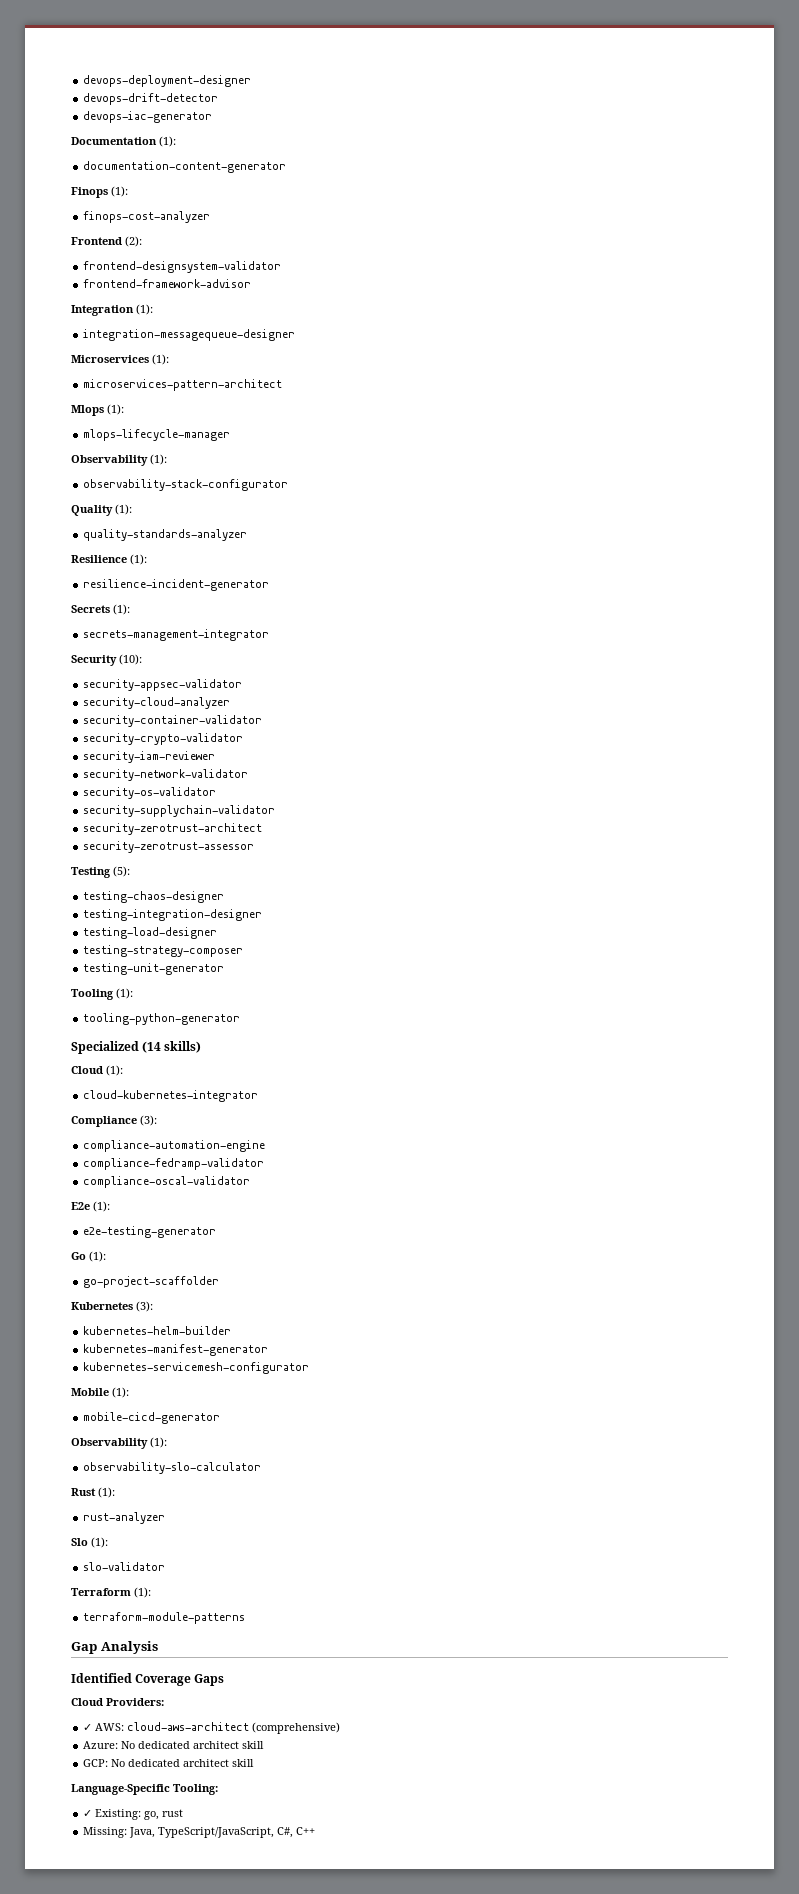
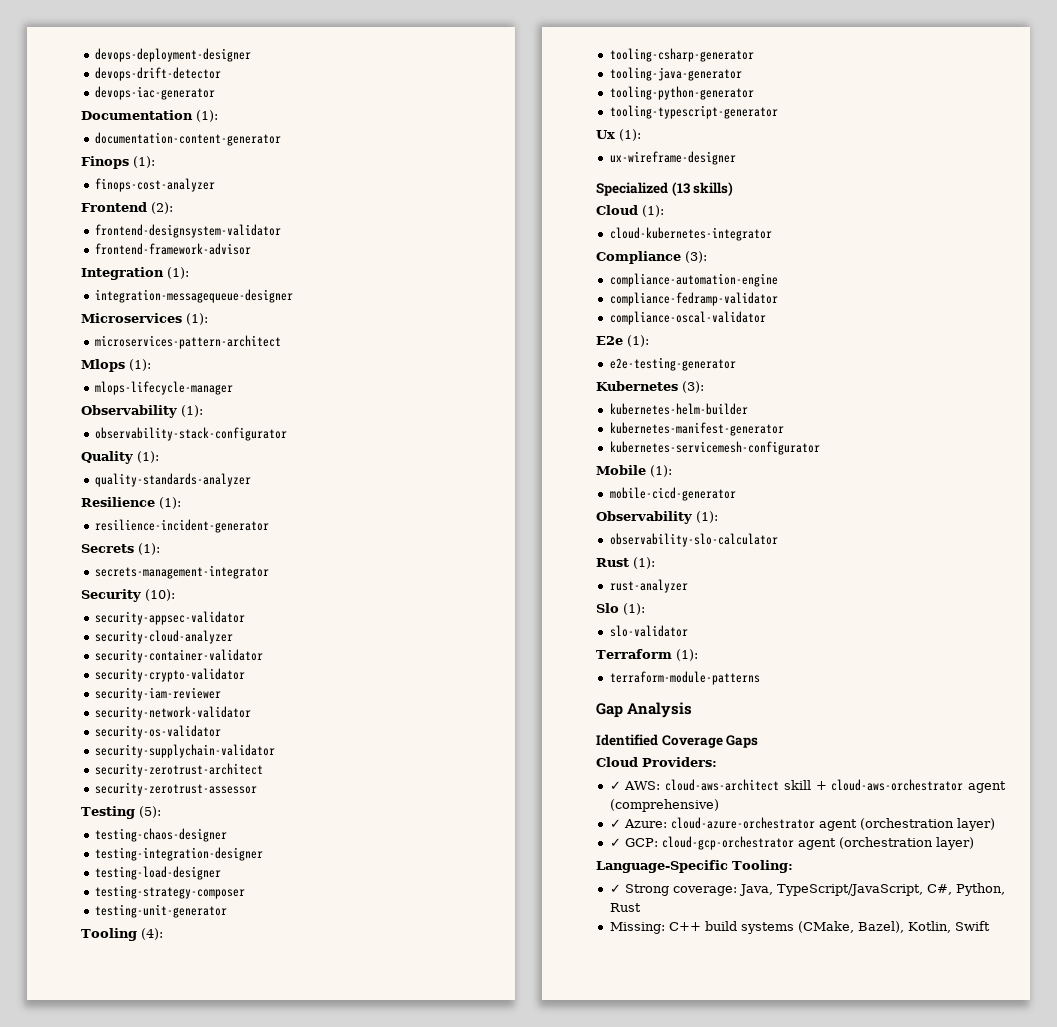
- Tooling (1):
+ Tooling (4):
+ tooling-csharp-generator
+ tooling-java-generator
  tooling-python-generator
+ tooling-typescript-generator
+ Ux (1):
+ ux-wireframe-designer
- Specialized (14 skills)
+ Specialized (13 skills)
- Go (1):
- go-project-scaffolder
- ✓ AWS: cloud-aws-architect (comprehensive)
- Azure: No dedicated architect skill
- GCP: No dedicated architect skill
+ ✓ AWS: cloud-aws-architect skill + cloud-aws-orchestrator agent (comprehensive)
+ ✓ Azure: cloud-azure-orchestrator agent (orchestration layer)
+ ✓ GCP: cloud-gcp-orchestrator agent (orchestration layer)
  Language-Specific Tooling:
- ✓ Existing: go, rust
- Missing: Java, TypeScript/JavaScript, C#, C++
+ ✓ Strong coverage: Java, TypeScript/JavaScript, C#, Python, Rust
+ Missing: C++ build systems (CMake, Bazel), Kotlin, Swift

